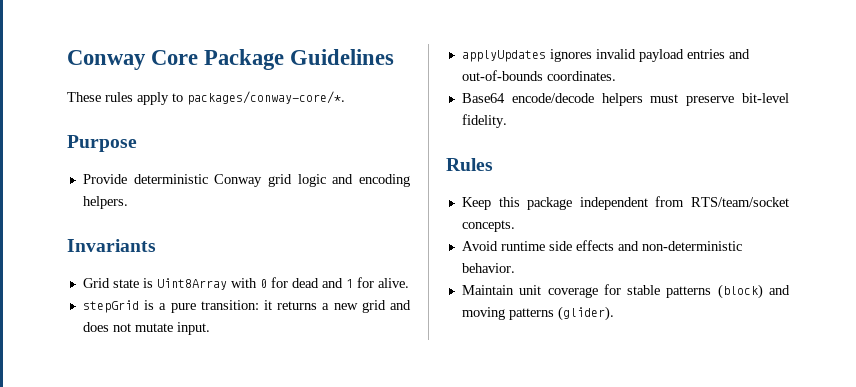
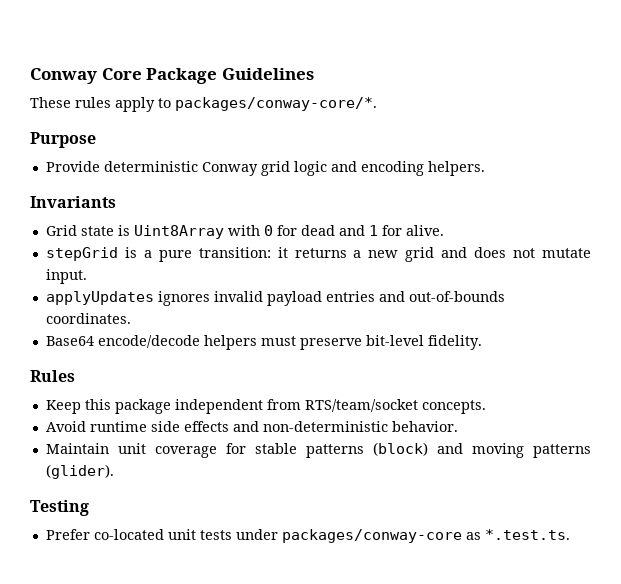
+ Testing
+ Prefer co-located unit tests under packages/conway-core as *.test.ts.

